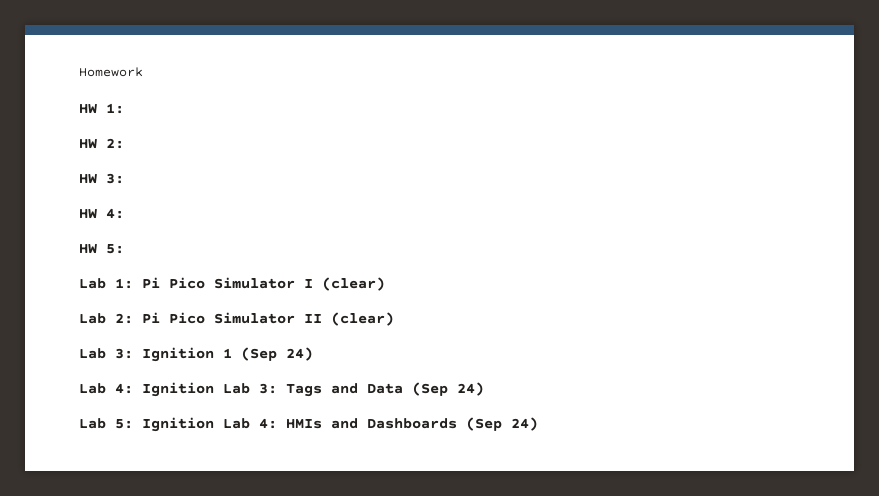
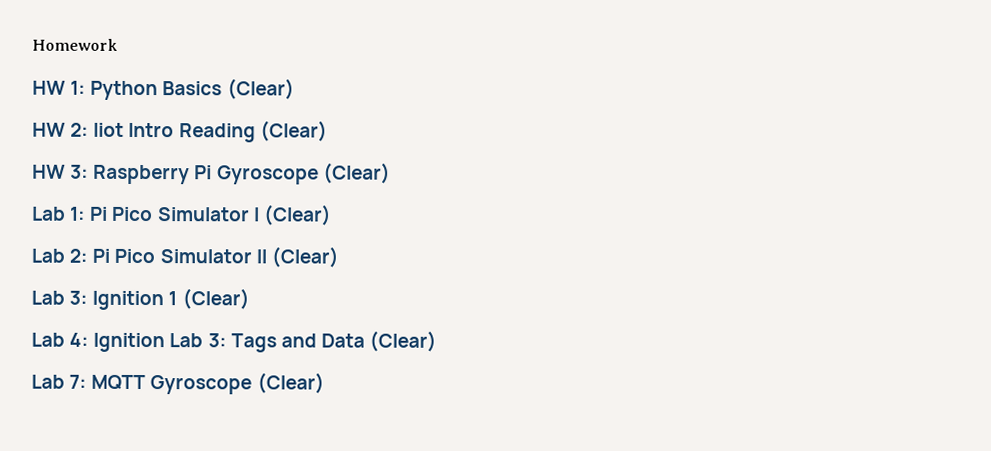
- HW 1:
+ HW 1: Python Basics (Clear)
- HW 2:
- HW 3:
- HW 4:
- HW 5:
+ HW 2: Iiot Intro Reading (Clear)
+ HW 3: Raspberry Pi Gyroscope (Clear)
- Lab 1: Pi Pico Simulator I (clear)
+ Lab 1: Pi Pico Simulator I (Clear)
- Lab 2: Pi Pico Simulator II (clear)
+ Lab 2: Pi Pico Simulator II (Clear)
- Lab 3: Ignition 1 (Sep 24)
+ Lab 3: Ignition 1 (Clear)
- Lab 4: Ignition Lab 3: Tags and Data (Sep 24)
- Lab 5: Ignition Lab 4: HMIs and Dashboards (Sep 24)
+ Lab 4: Ignition Lab 3: Tags and Data (Clear)
+ Lab 7: MQTT Gyroscope (Clear)

